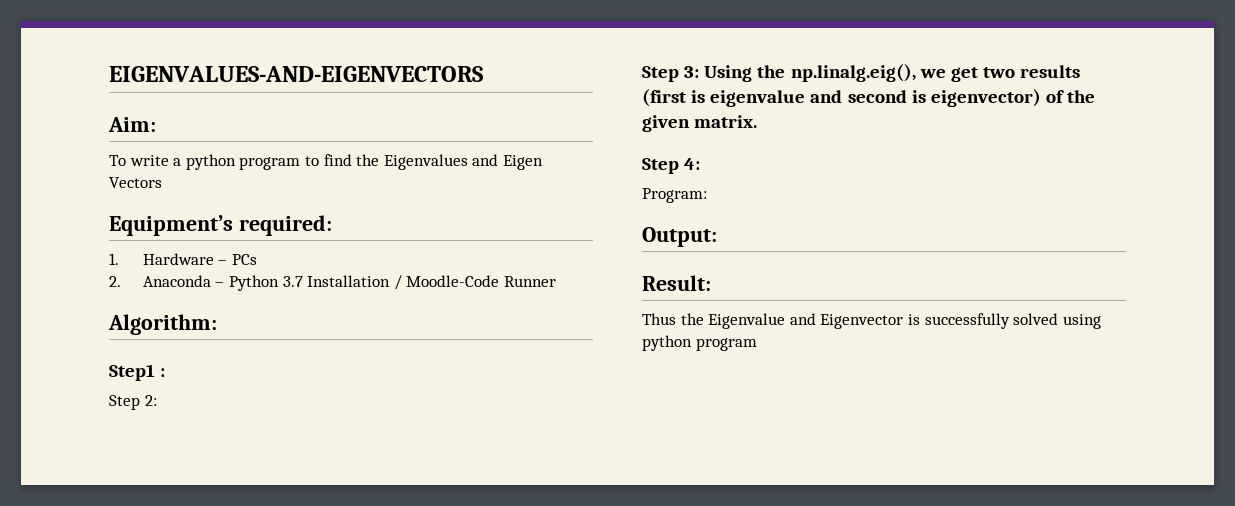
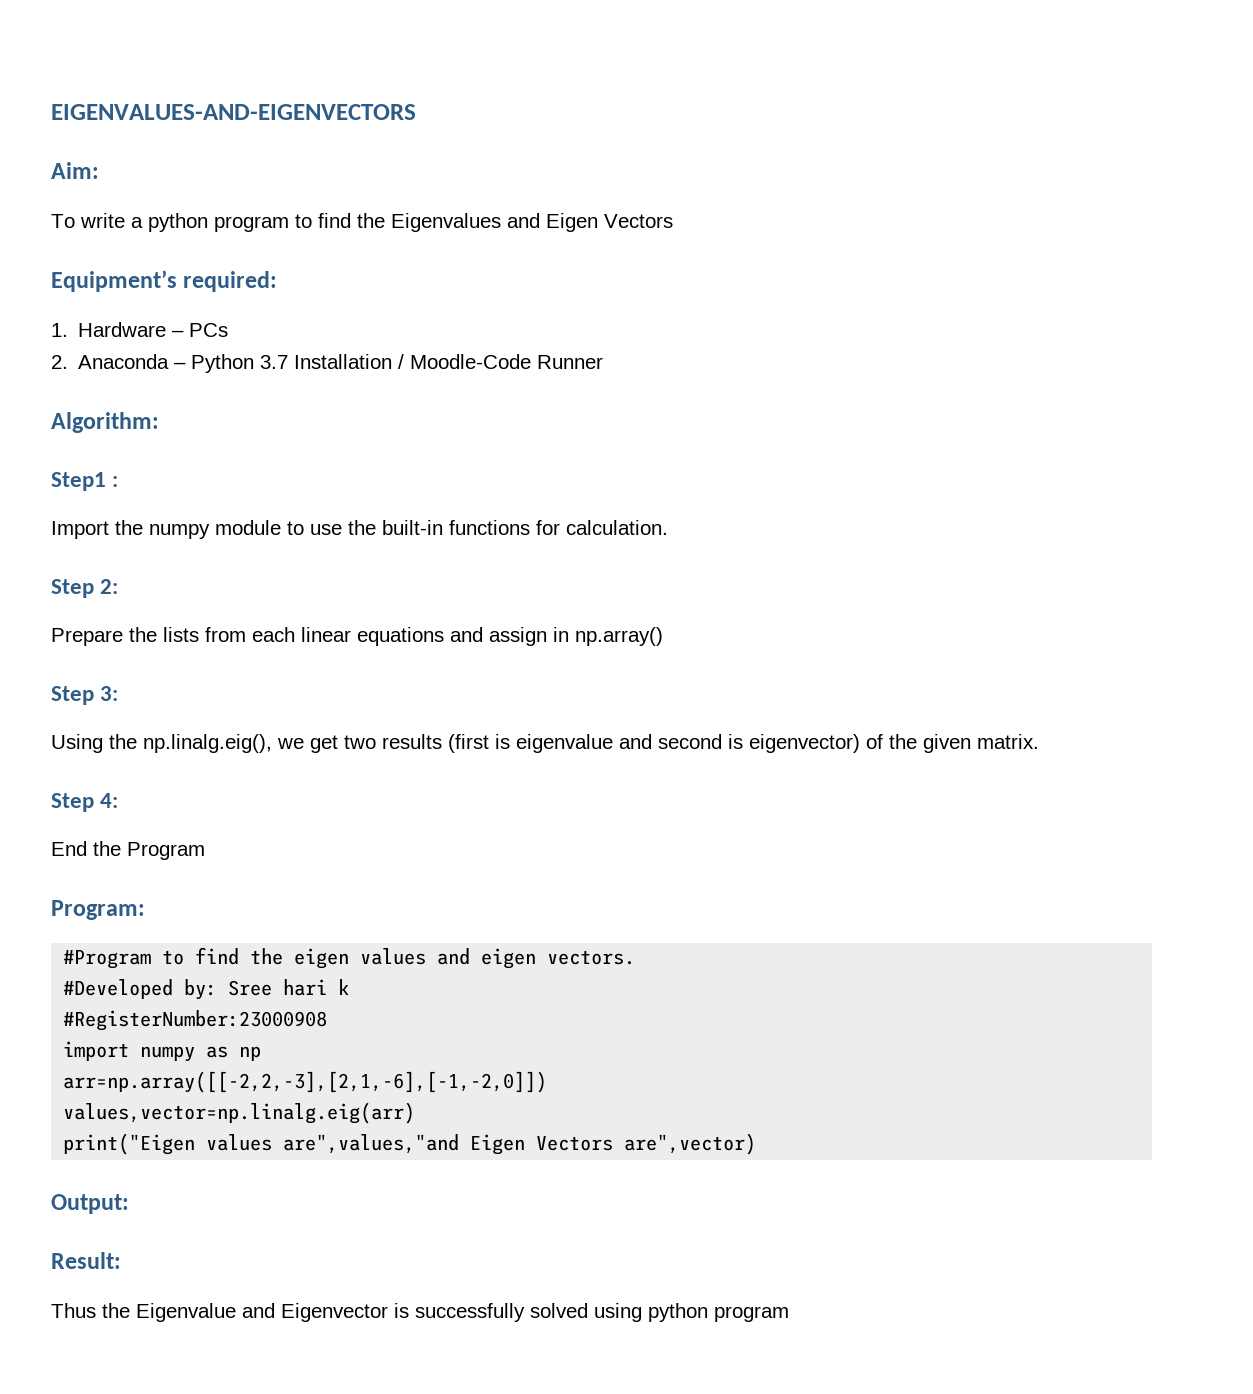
+ Import the numpy module to use the built-in functions for calculation.
  Step 2:
+ Prepare the lists from each linear equations and assign in np.array()
- Step 3: Using the np.linalg.eig(), we get two results (first is eigenvalue and second is eigenvector) of the given matrix.
+ Step 3:
+ Using the np.linalg.eig(), we get two results (first is eigenvalue and second is eigenvector) of the given matrix.
+ End the Program
  Program:
+ #Program to find the eigen values and eigen vectors.
+ #Developed by: Sree hari k
+ #RegisterNumber:23000908
+ import numpy as np
+ arr=np.array([[-2,2,-3],[2,1,-6],[-1,-2,0]])
+ values,vector=np.linalg.eig(arr)
+ print("Eigen values are",values,"and Eigen Vectors are",vector)

